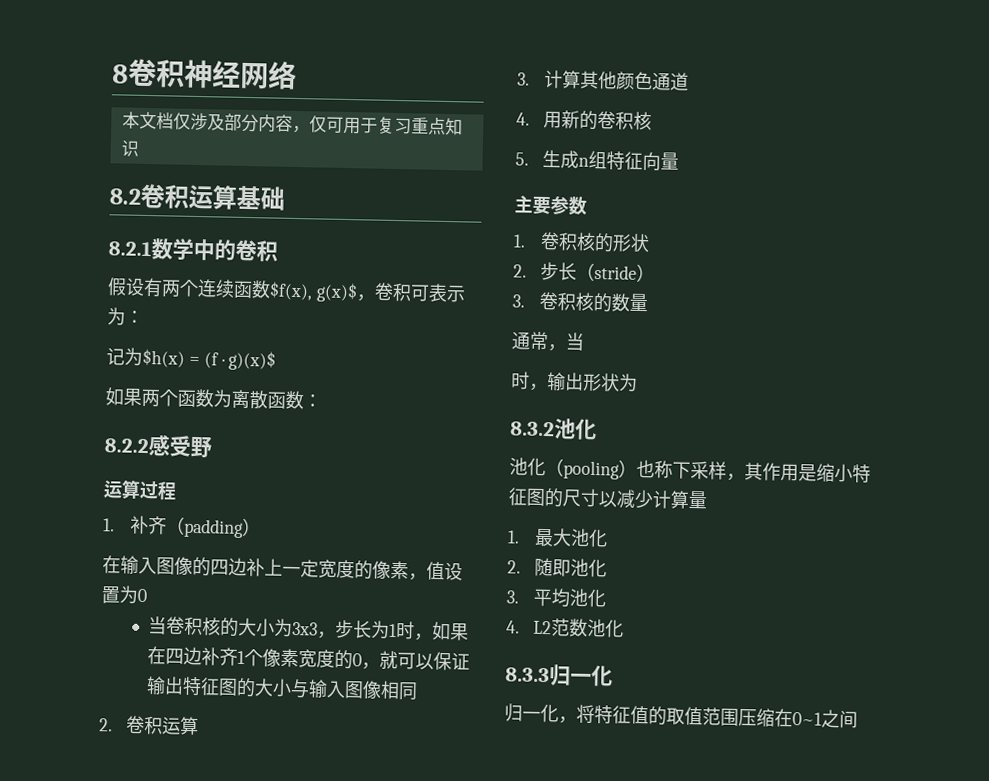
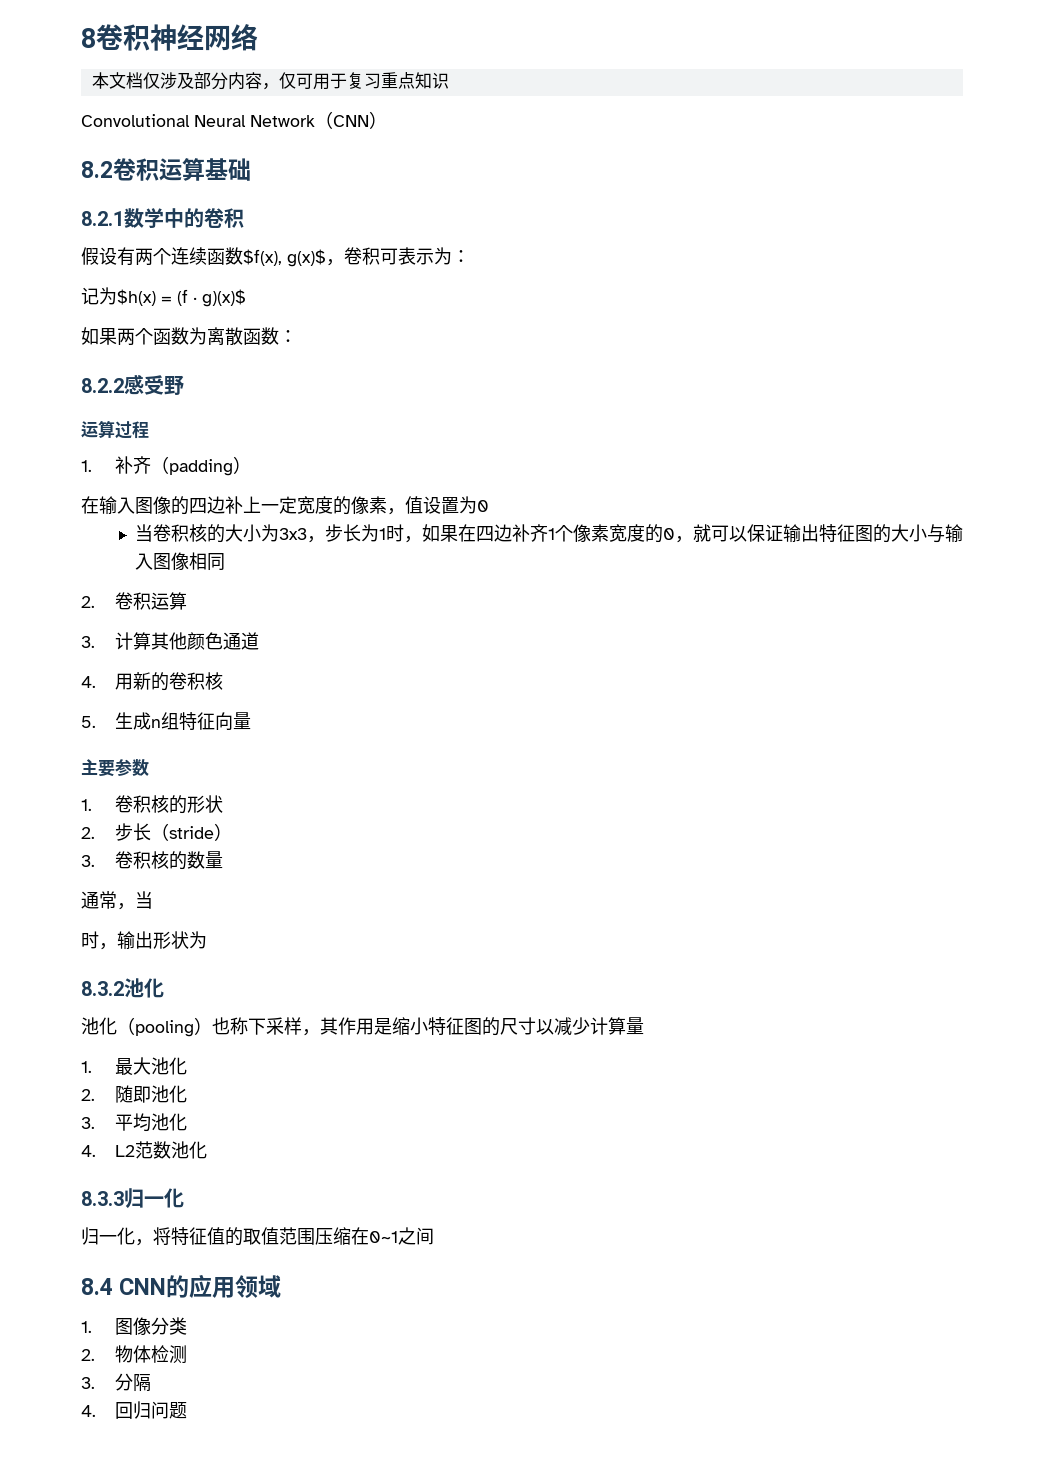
+ Convolutional Neural Network（CNN）
+ 8.4 CNN的应用领域
+ 1.图像分类
+ 2.物体检测
+ 3.分隔
+ 4.回归问题

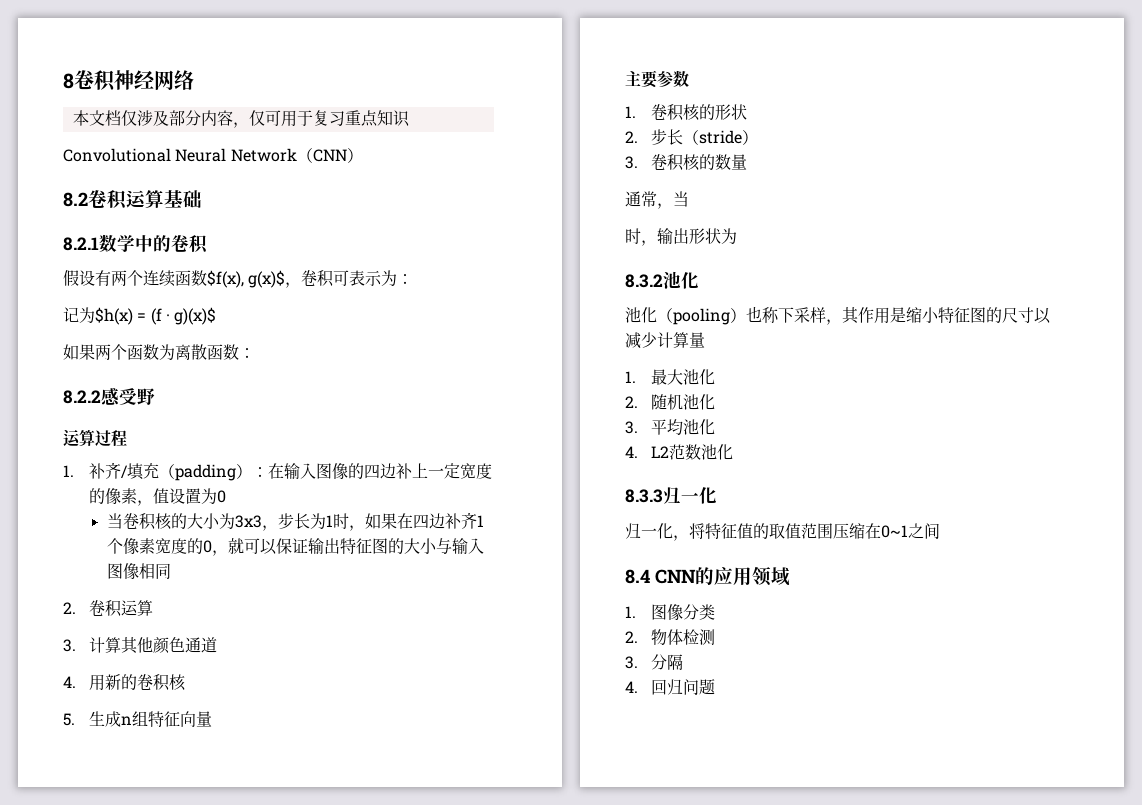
- 1.补齐（padding）
- 在输入图像的四边补上一定宽度的像素，值设置为0
+ 1.补齐/填充（padding）：在输入图像的四边补上一定宽度的像素，值设置为0
- 2.随即池化
+ 2.随机池化

